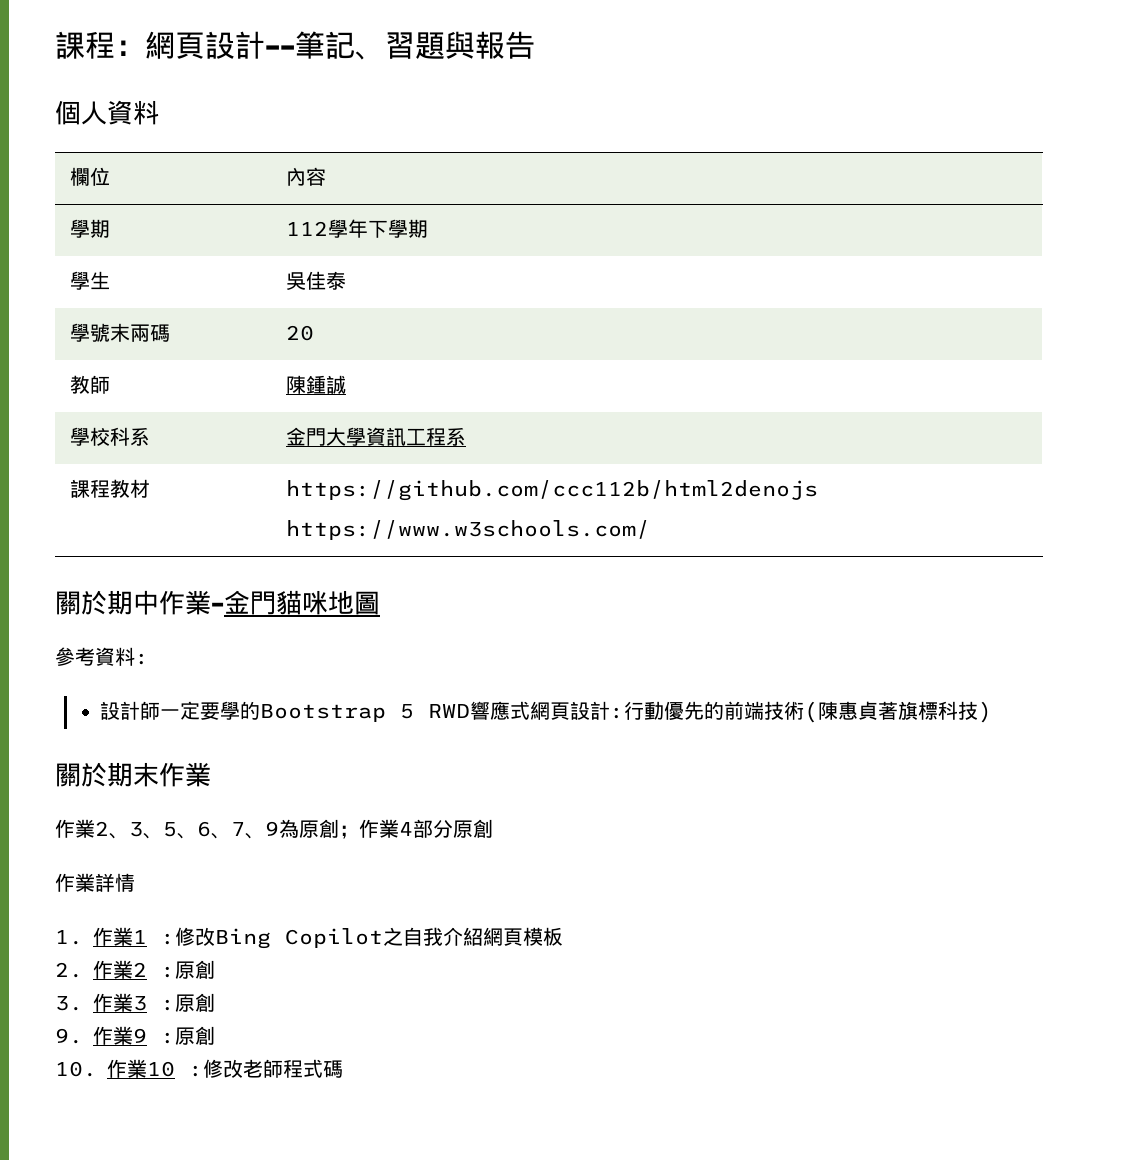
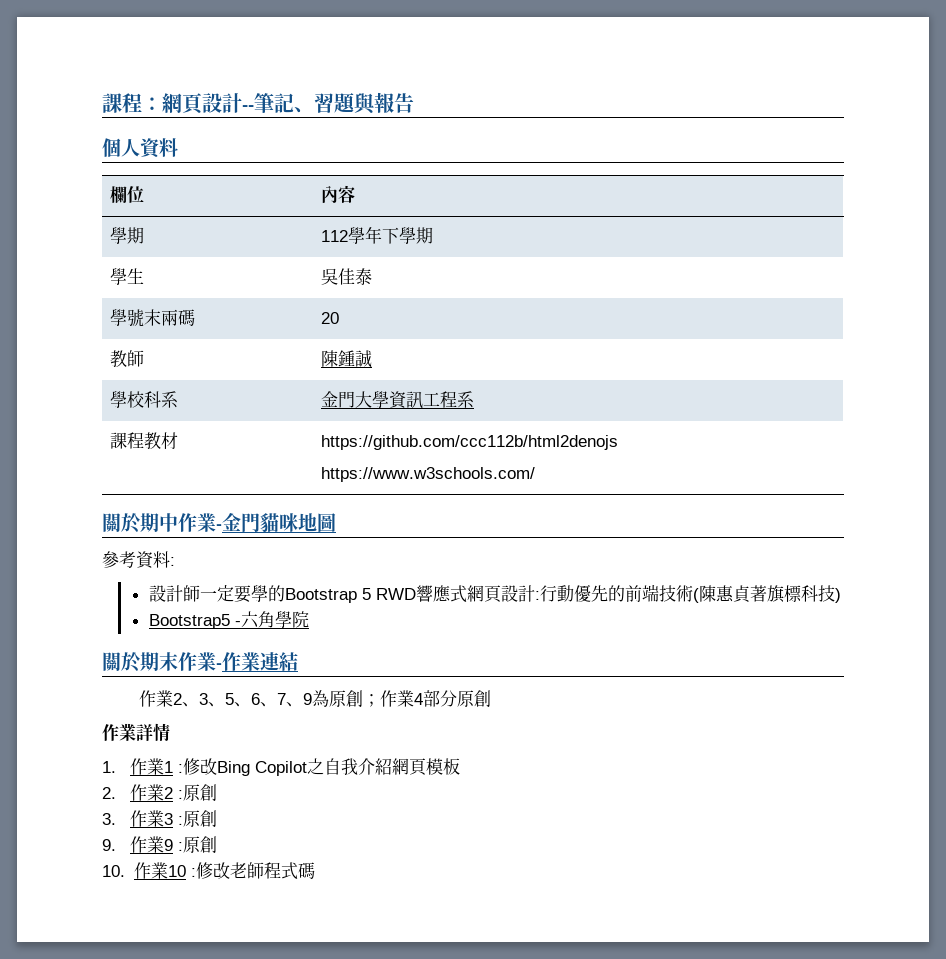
+ Bootstrap5 -六角學院
- 關於期末作業
+ 關於期末作業-作業連結

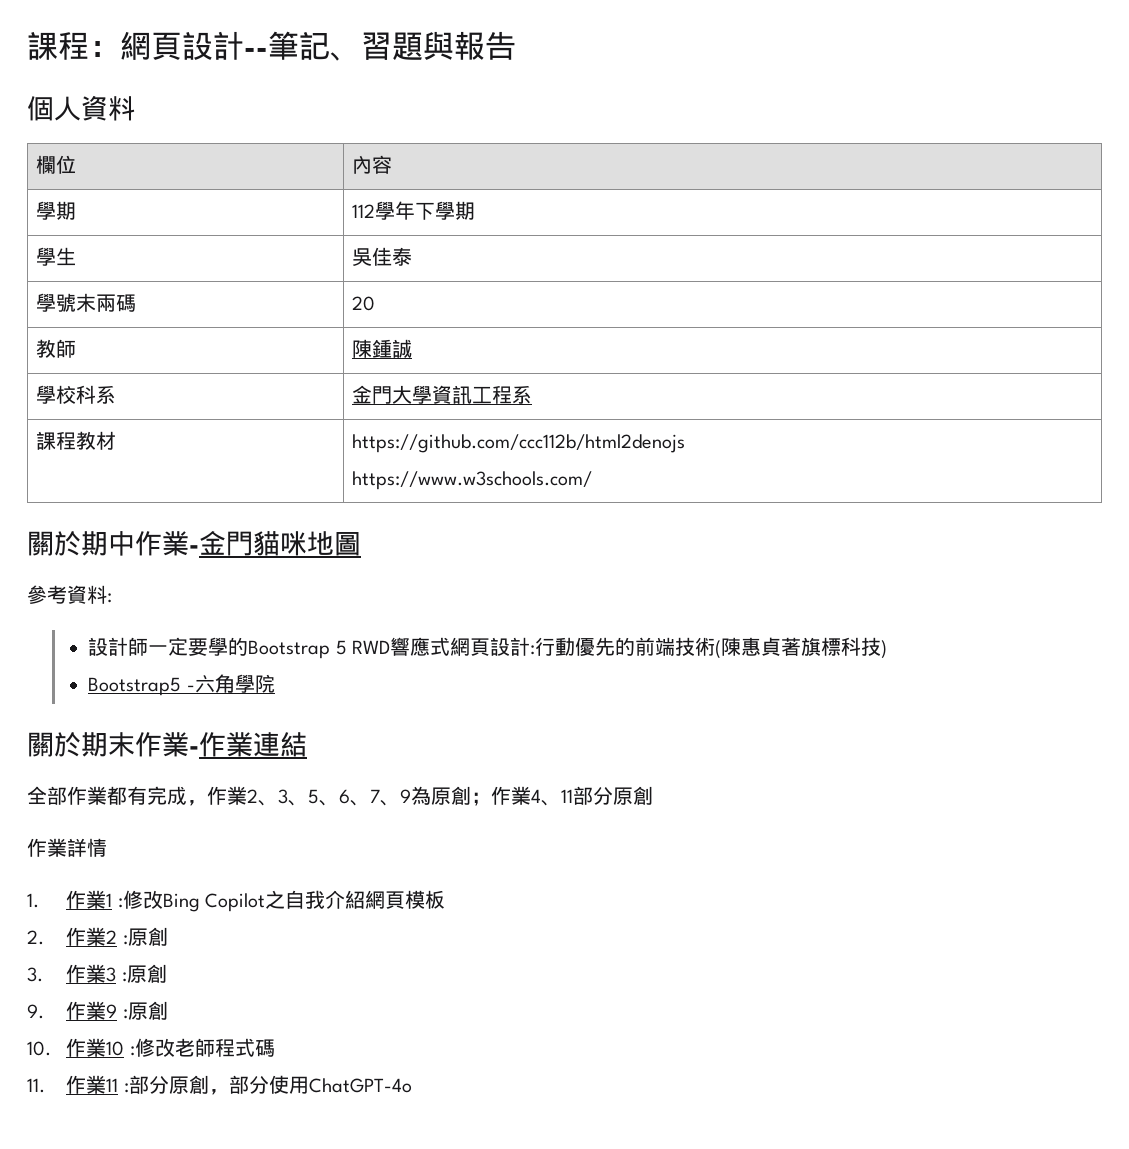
- 作業2、3、5、6、7、9為原創；作業4部分原創
+ 全部作業都有完成，作業2、3、5、6、7、9為原創；作業4、11部分原創
+ 11.作業11 :部分原創，部分使用ChatGPT-4o

